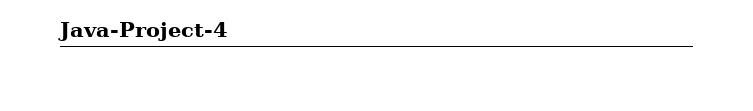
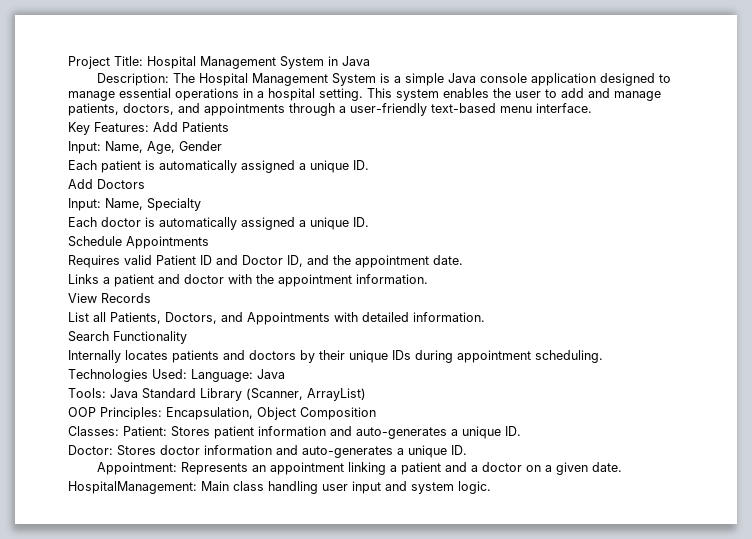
- Java-Project-4
+ Project Title: Hospital Management System in Java
+ Description: The Hospital Management System is a simple Java console application designed to manage essential operations in a hospital setting. This system enables the user to add and manage patients, doctors, and appointments through a user-friendly text-based menu interface.
+ Key Features: Add Patients
+ Input: Name, Age, Gender
+ Each patient is automatically assigned a unique ID.
+ Add Doctors
+ Input: Name, Specialty
+ Each doctor is automatically assigned a unique ID.
+ Schedule Appointments
+ Requires valid Patient ID and Doctor ID, and the appointment date.
+ Links a patient and doctor with the appointment information.
+ View Records
+ List all Patients, Doctors, and Appointments with detailed information.
+ Search Functionality
+ Internally locates patients and doctors by their unique IDs during appointment scheduling.
+ Technologies Used: Language: Java
+ Tools: Java Standard Library (Scanner, ArrayList)
+ OOP Principles: Encapsulation, Object Composition
+ Classes: Patient: Stores patient information and auto-generates a unique ID.
+ Doctor: Stores doctor information and auto-generates a unique ID.
+ Appointment: Represents an appointment linking a patient and a doctor on a given date.
+ HospitalManagement: Main class handling user input and system logic.

